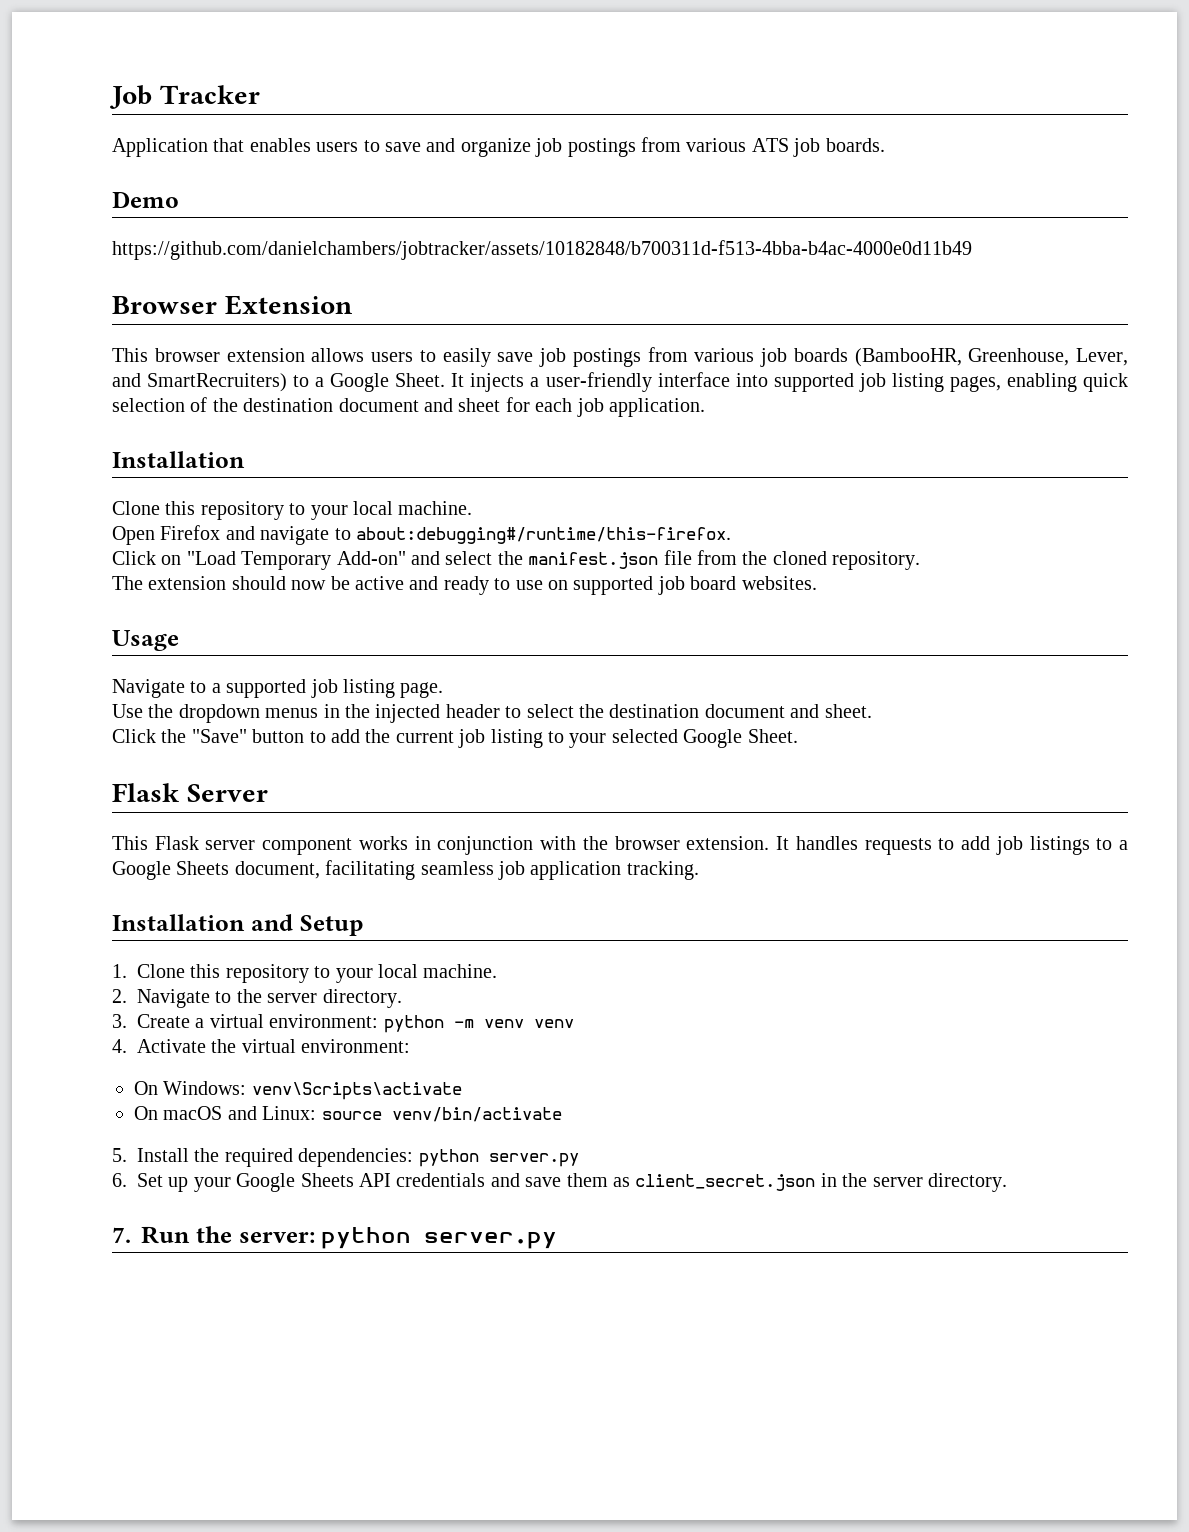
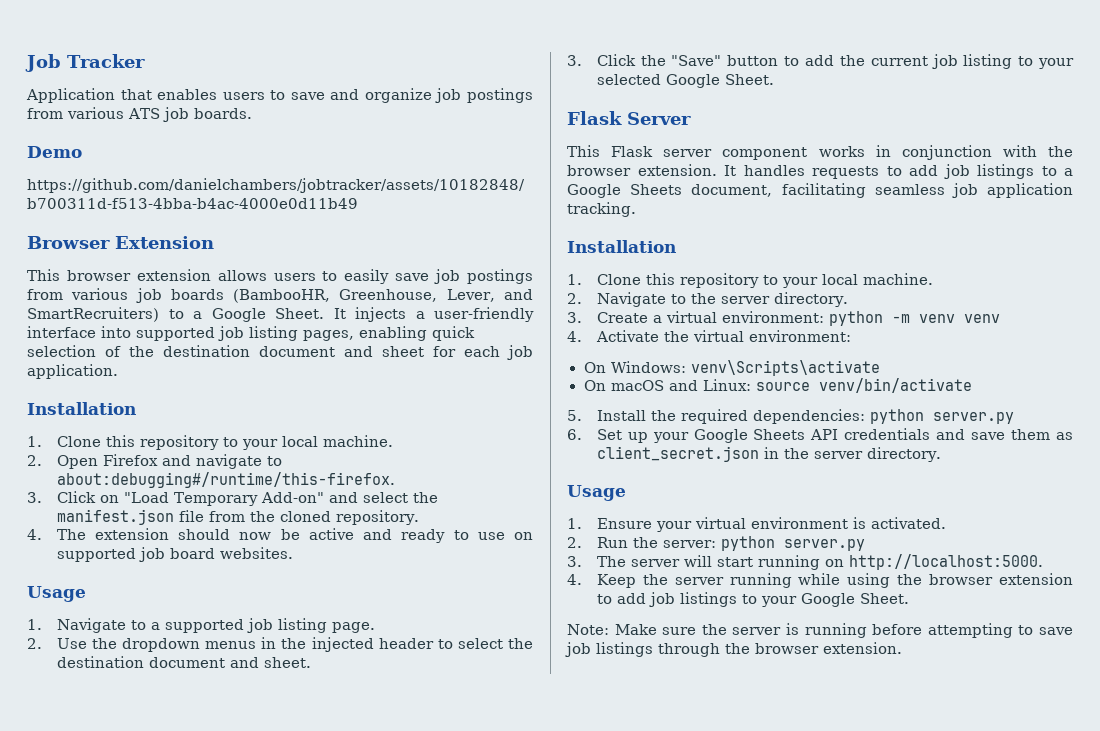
  It injects a user-friendly interface into supported job listing pages, enabling quick selection of the destination document and sheet for each job application.
  Installation
- Clone this repository to your local machine.
- Open Firefox and navigate to about:debugging#/runtime/this-firefox.
+ 1. Clone this repository to your local machine.
+ 2. Open Firefox and navigate to about:debugging#/runtime/this-firefox.
- Click on "Load Temporary Add-on" and select the manifest.json file from the cloned repository.
+ 3. Click on "Load Temporary Add-on" and select the manifest.json file from the cloned repository.
- The extension should now be active and ready to use on supported job board websites.
+ 4. The extension should now be active and ready to use on supported job board websites.
- Navigate to a supported job listing page.
+ 1. Navigate to a supported job listing page.
- Use the dropdown menus in the injected header to select the destination document and sheet.
+ 2. Use the dropdown menus in the injected header to select the destination document and sheet.
- Click the "Save" button to add the current job listing to your selected Google Sheet.
+ 3. Click the "Save" button to add the current job listing to your selected Google Sheet.
  It handles requests to add job listings to a Google Sheets document, facilitating seamless job application tracking.
- Installation and Setup
+ Installation
  6. Set up your Google Sheets API credentials and save them as client_secret.json in the server directory.
- 7. Run the server: python server.py
+ Usage
+ 1. Ensure your virtual environment is activated.
+ 2. Run the server: python server.py
+ 3. The server will start running on http://localhost:5000.
+ 4. Keep the server running while using the browser extension to add job listings to your Google Sheet.
+ Note: Make sure the server is running before attempting to save job listings through the browser extension.

